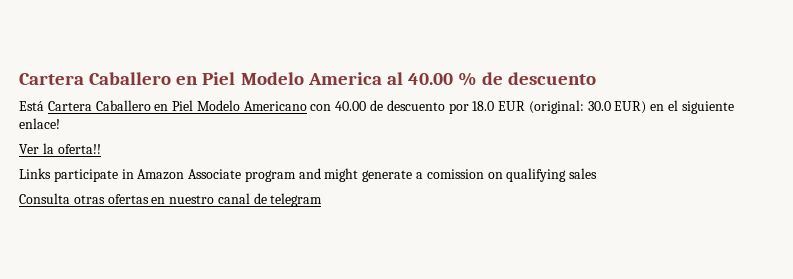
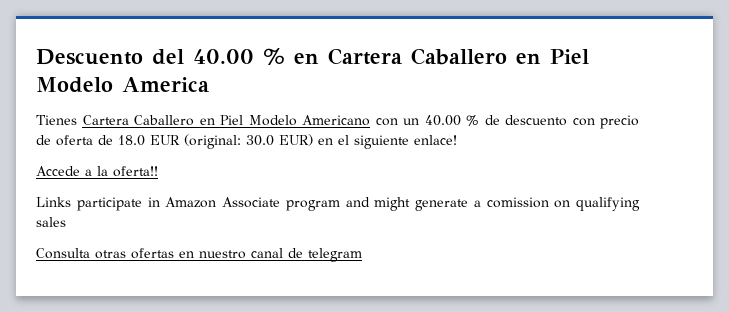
- Cartera Caballero en Piel Modelo America al 40.00 % de descuento
- Está Cartera Caballero en Piel Modelo Americano con 40.00 de descuento por 18.0 EUR (original: 30.0 EUR) en el siguiente enlace!
+ Descuento del 40.00 % en Cartera Caballero en Piel Modelo America
+ Tienes Cartera Caballero en Piel Modelo Americano con un 40.00 % de descuento con precio de oferta de 18.0 EUR (original: 30.0 EUR) en el siguiente enlace!
- Ver la oferta!!
+ Accede a la oferta!!

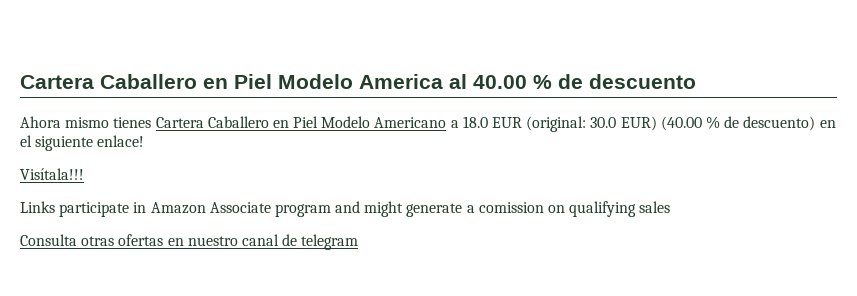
- Descuento del 40.00 % en Cartera Caballero en Piel Modelo America
- Tienes Cartera Caballero en Piel Modelo Americano con un 40.00 % de descuento con precio de oferta de 18.0 EUR (original: 30.0 EUR) en el siguiente enlace!
+ Cartera Caballero en Piel Modelo America al 40.00 % de descuento
+ Ahora mismo tienes Cartera Caballero en Piel Modelo Americano a 18.0 EUR (original: 30.0 EUR) (40.00 % de descuento) en el siguiente enlace!
- Accede a la oferta!!
+ Visítala!!!

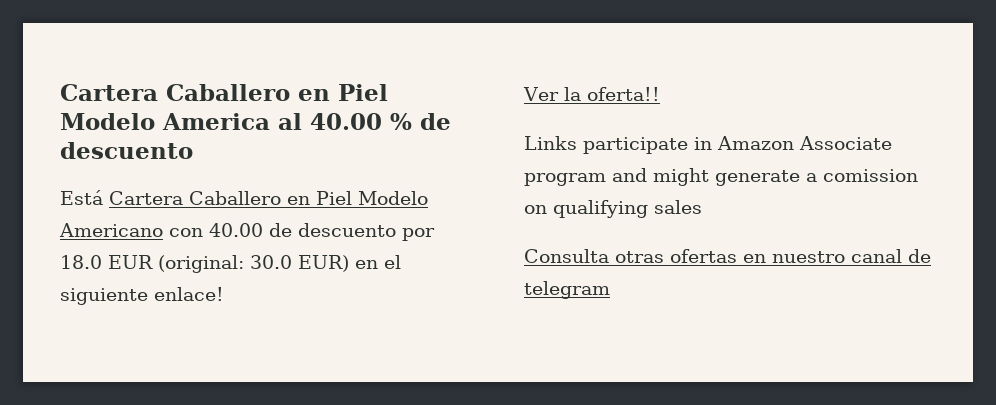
- Ahora mismo tienes Cartera Caballero en Piel Modelo Americano a 18.0 EUR (original: 30.0 EUR) (40.00 % de descuento) en el siguiente enlace!
+ Está Cartera Caballero en Piel Modelo Americano con 40.00 de descuento por 18.0 EUR (original: 30.0 EUR) en el siguiente enlace!
- Visítala!!!
+ Ver la oferta!!

